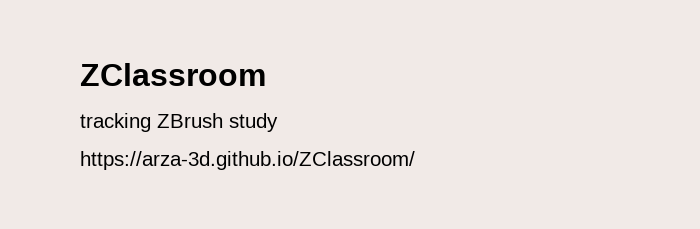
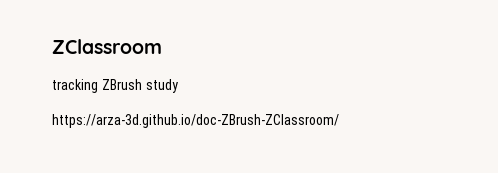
- https://arza-3d.github.io/ZClassroom/
+ https://arza-3d.github.io/doc-ZBrush-ZClassroom/

